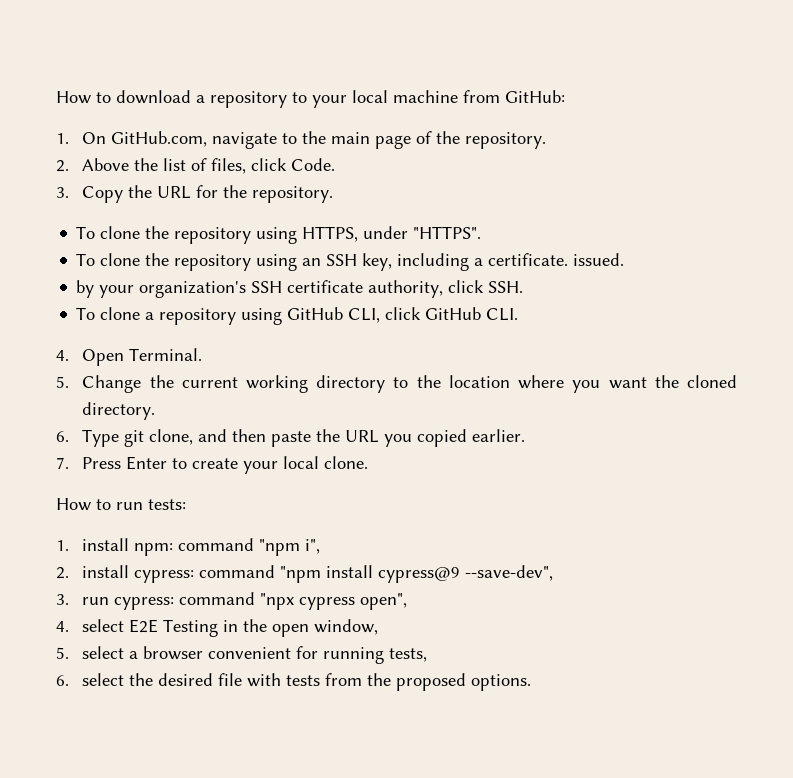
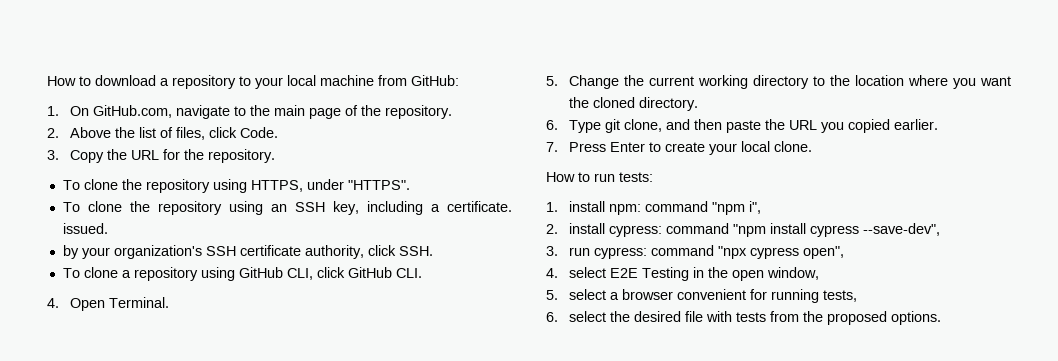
- 2. install cypress: command "npm install cypress@9 --save-dev",
+ 2. install cypress: command "npm install cypress --save-dev",

